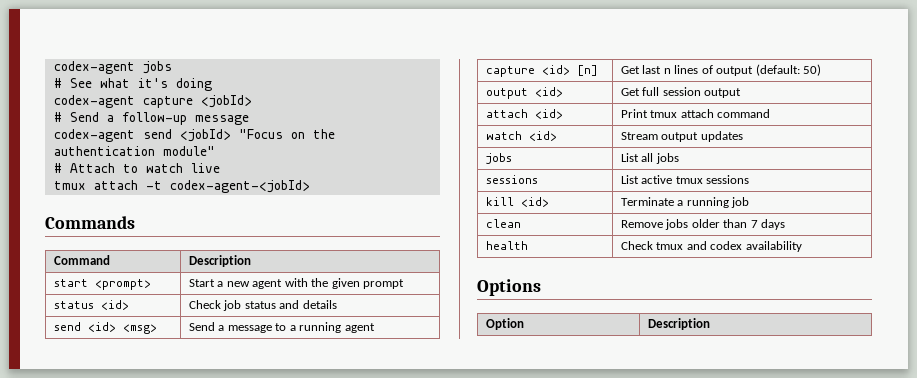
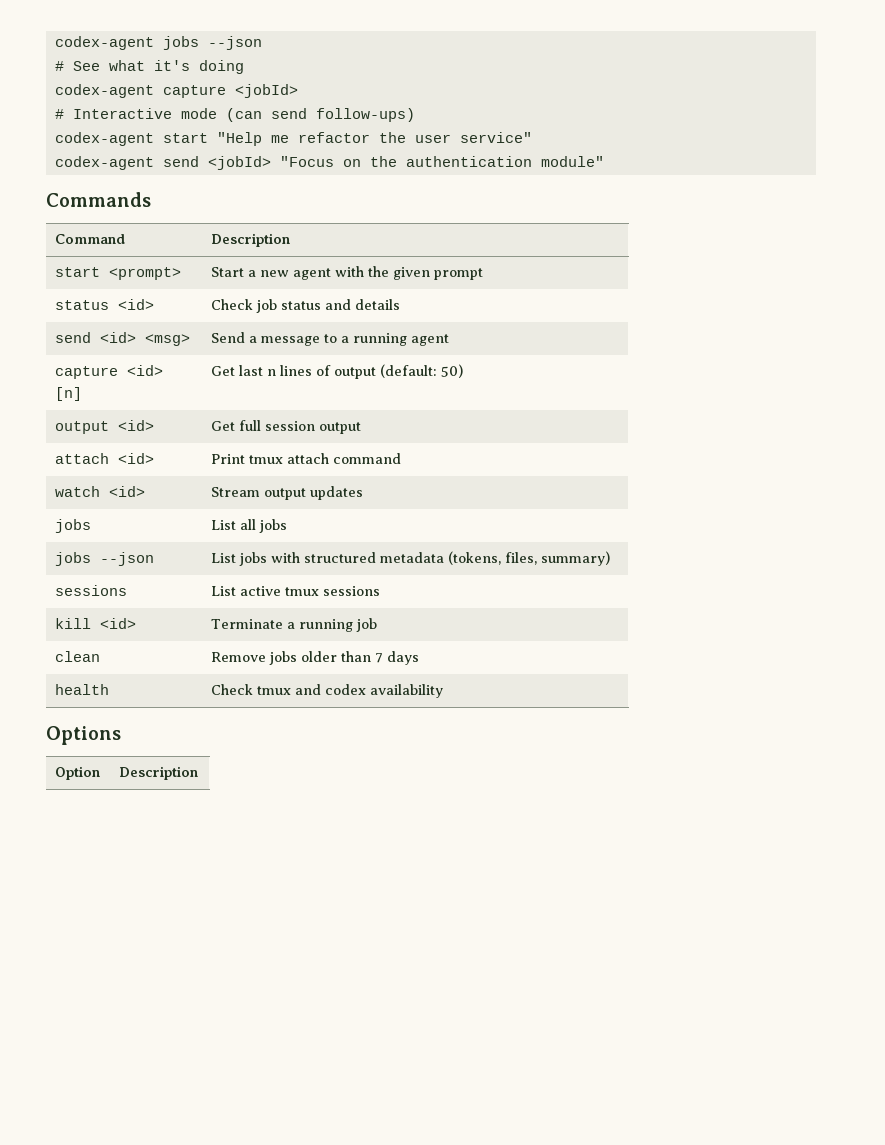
- codex-agent jobs
+ codex-agent jobs --json
- # Send a follow-up message
+ # Interactive mode (can send follow-ups)
+ codex-agent start "Help me refactor the user service"
- # Attach to watch live
- tmux attach -t codex-agent-<jobId>
+ jobs --json | List jobs with structured metadata (tokens, files, summary)

